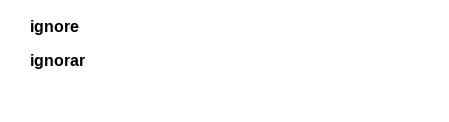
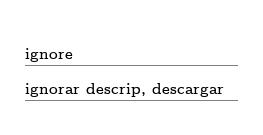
- ignorar
+ ignorar descrip, descargar

